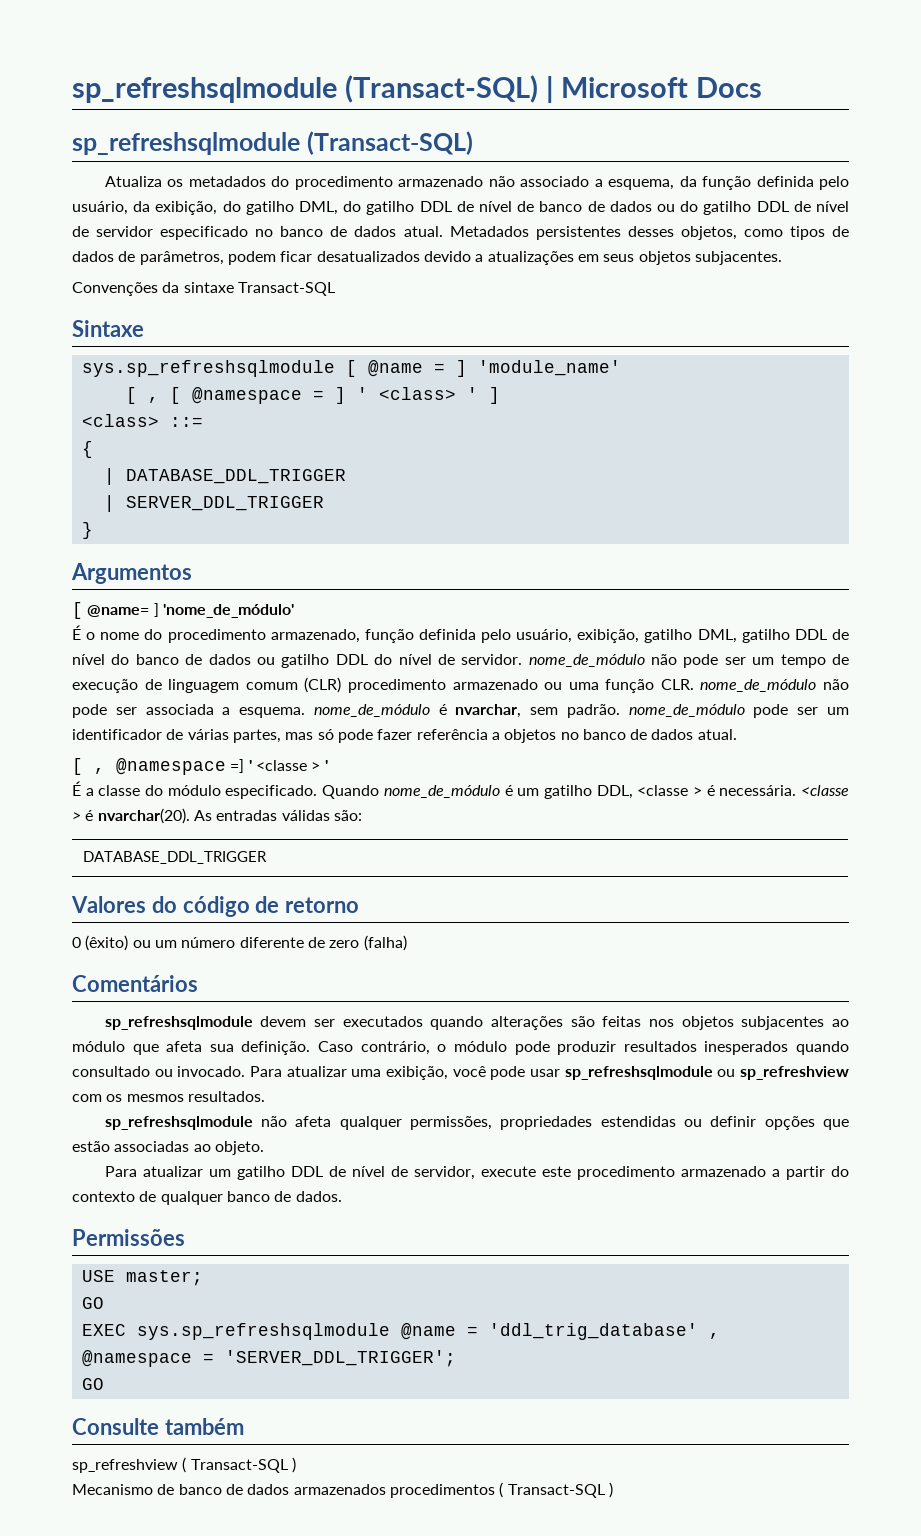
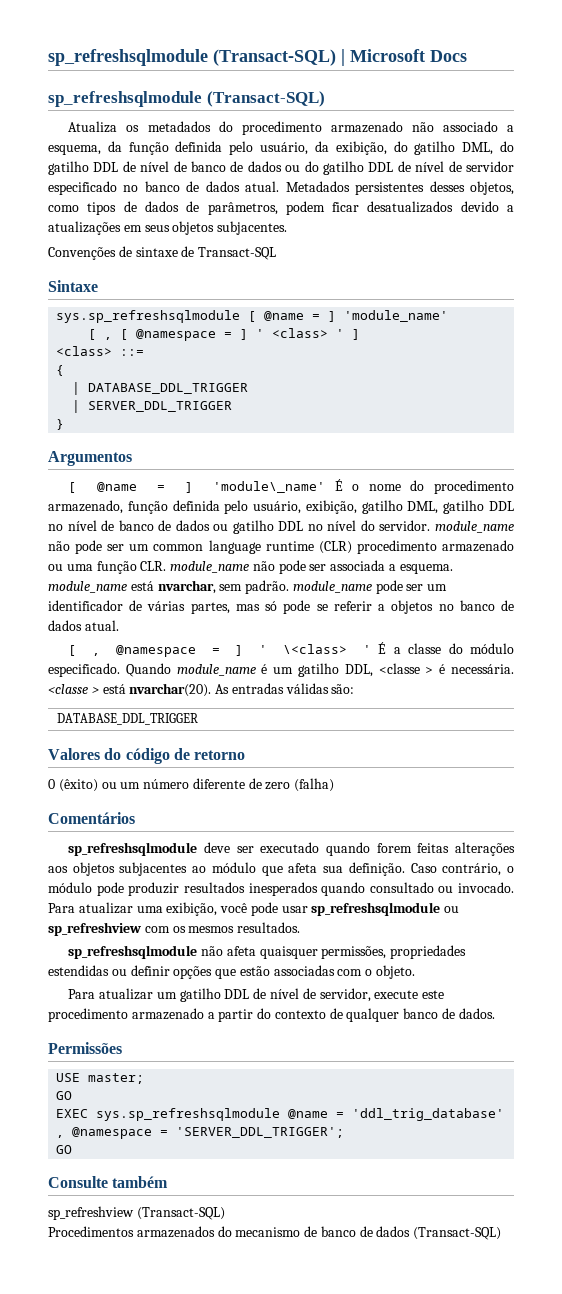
- Convenções da sintaxe Transact-SQL
+ Convenções de sintaxe de Transact-SQL
- [ @name= ] 'nome_de_módulo'
- É o nome do procedimento armazenado, função definida pelo usuário, exibição, gatilho DML, gatilho DDL de nível do banco de dados ou gatilho DDL do nível de servidor. nome_de_módulo não pode ser um tempo de execução de linguagem comum (CLR) procedimento armazenado ou uma função CLR. nome_de_módulo não pode ser associada a esquema. nome_de_módulo é nvarchar, sem padrão. nome_de_módulo pode ser um identificador de várias partes, mas só pode fazer referência a objetos no banco de dados atual.
+ [ @name = ] 'module\_name' É o nome do procedimento armazenado, função definida pelo usuário, exibição, gatilho DML, gatilho DDL no nível de banco de dados ou gatilho DDL no nível do servidor. module_name não pode ser um common language runtime (CLR) procedimento armazenado ou uma função CLR. module_name não pode ser associada a esquema. module_name está nvarchar, sem padrão. module_name pode ser um identificador de várias partes, mas só pode se referir a objetos no banco de dados atual.
- [ , @namespace =] ' <classe > '
- É a classe do módulo especificado.
+ [ , @namespace = ] ' \<class> ' É a classe do módulo especificado.
- Quando nome_de_módulo é um gatilho DDL, <classe > é necessária.
+ Quando module_name é um gatilho DDL, <classe > é necessária.
- <classe > é nvarchar(20).
+ <classe > está nvarchar(20).
- sp_refreshsqlmodule devem ser executados quando alterações são feitas nos objetos subjacentes ao módulo que afeta sua definição.
+ sp_refreshsqlmodule deve ser executado quando forem feitas alterações aos objetos subjacentes ao módulo que afeta sua definição.
- sp_refreshsqlmodule não afeta qualquer permissões, propriedades estendidas ou definir opções que estão associadas ao objeto.
+ sp_refreshsqlmodule não afeta quaisquer permissões, propriedades estendidas ou definir opções que estão associadas com o objeto.
- sp_refreshview ( Transact-SQL )
- Mecanismo de banco de dados armazenados procedimentos ( Transact-SQL )
+ sp_refreshview (Transact-SQL)
+ Procedimentos armazenados do mecanismo de banco de dados (Transact-SQL)

